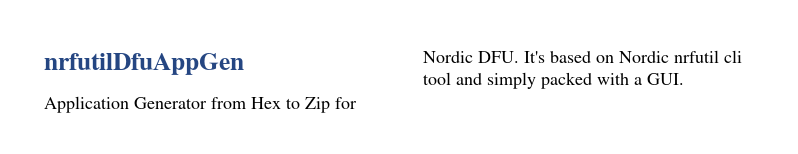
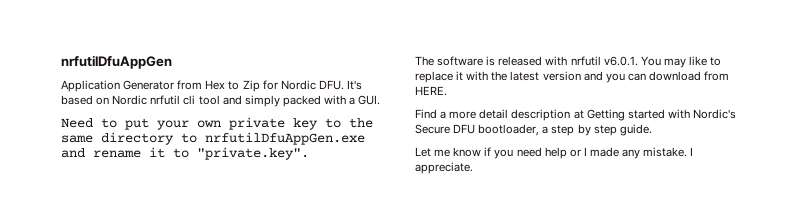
+ Need to put your own private key to the same directory to nrfutilDfuAppGen.exe and rename it to "private.key".
+ The software is released with nrfutil v6.0.1. You may like to replace it with the latest version and you can download from HERE.
+ Find a more detail description at Getting started with Nordic's Secure DFU bootloader, a step by step guide.
+ Let me know if you need help or I made any mistake. I appreciate.

